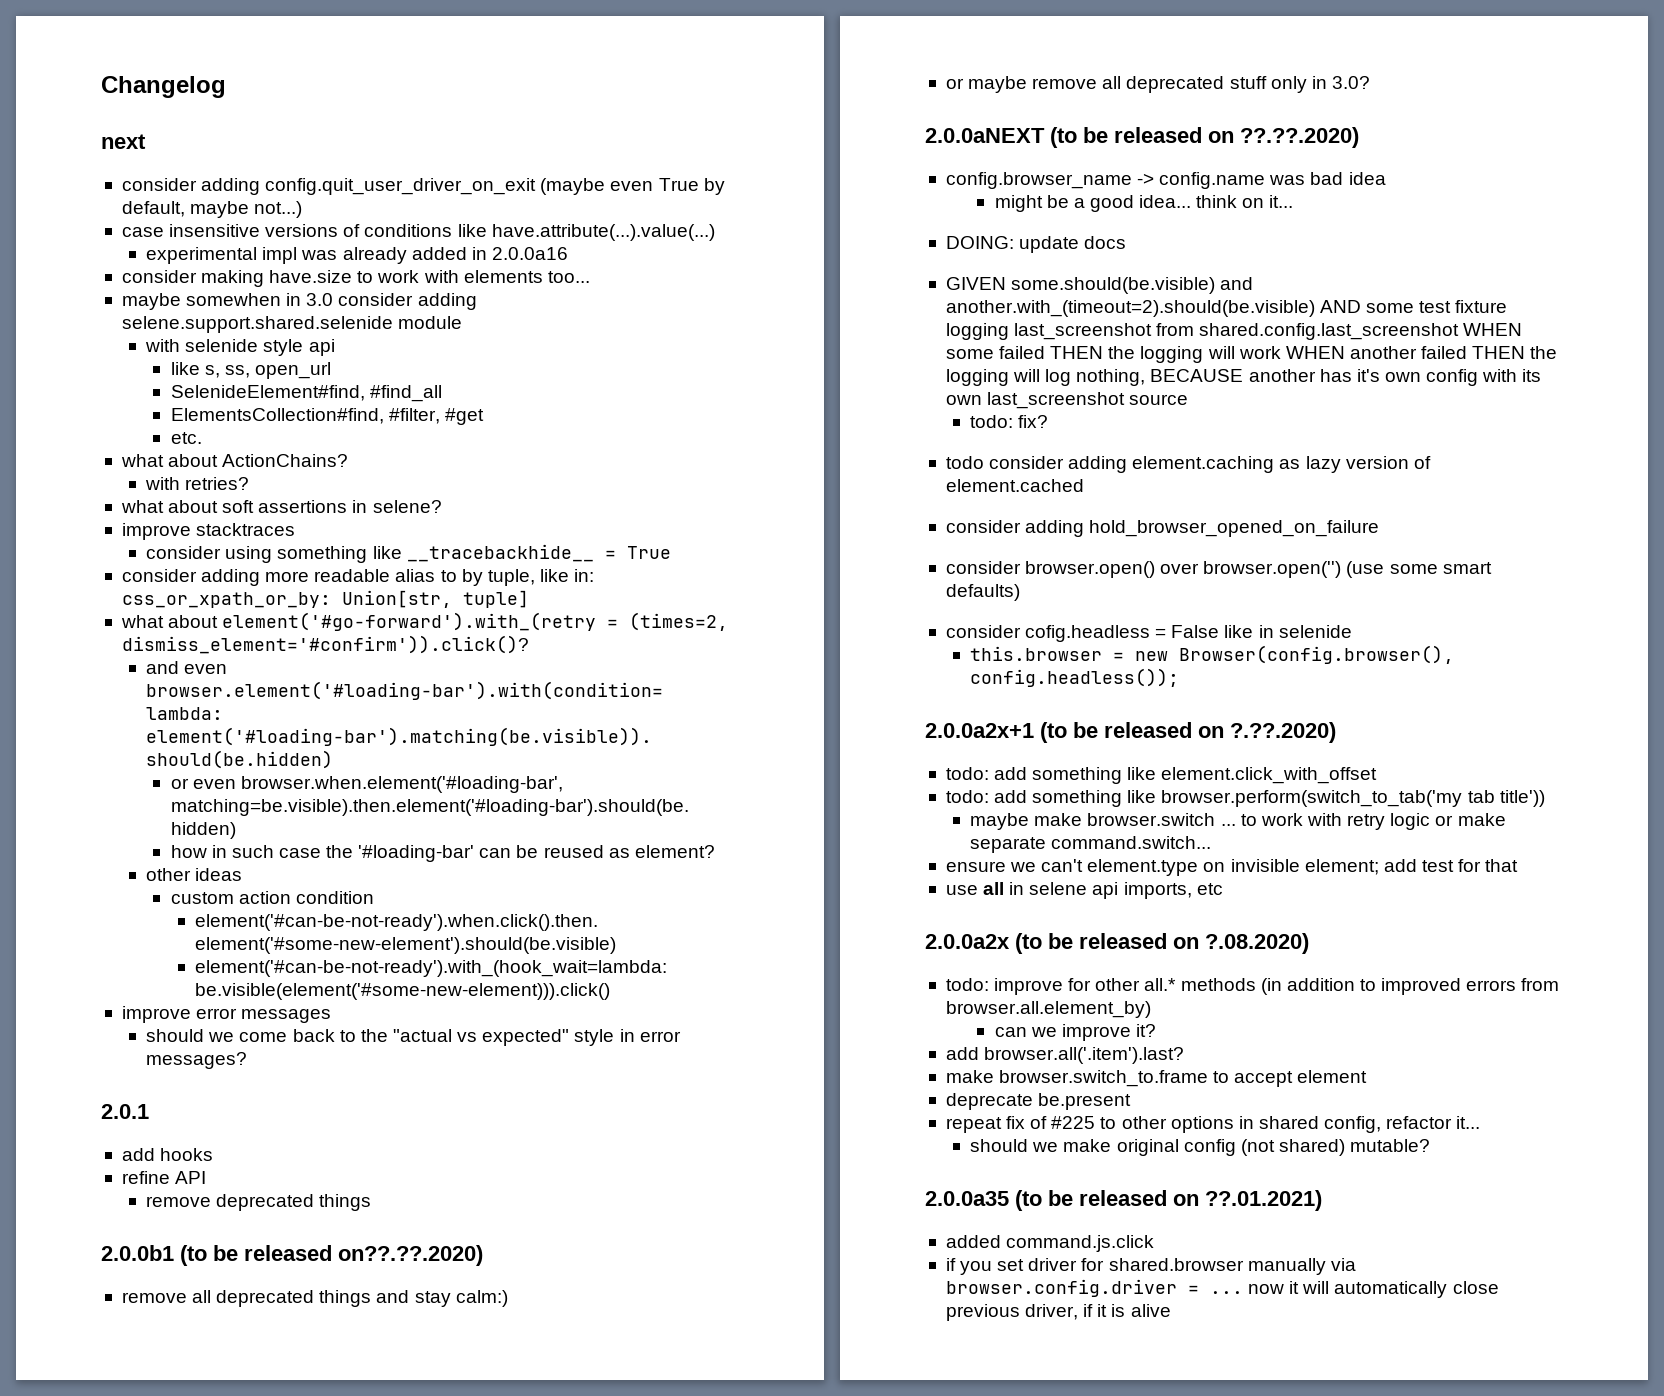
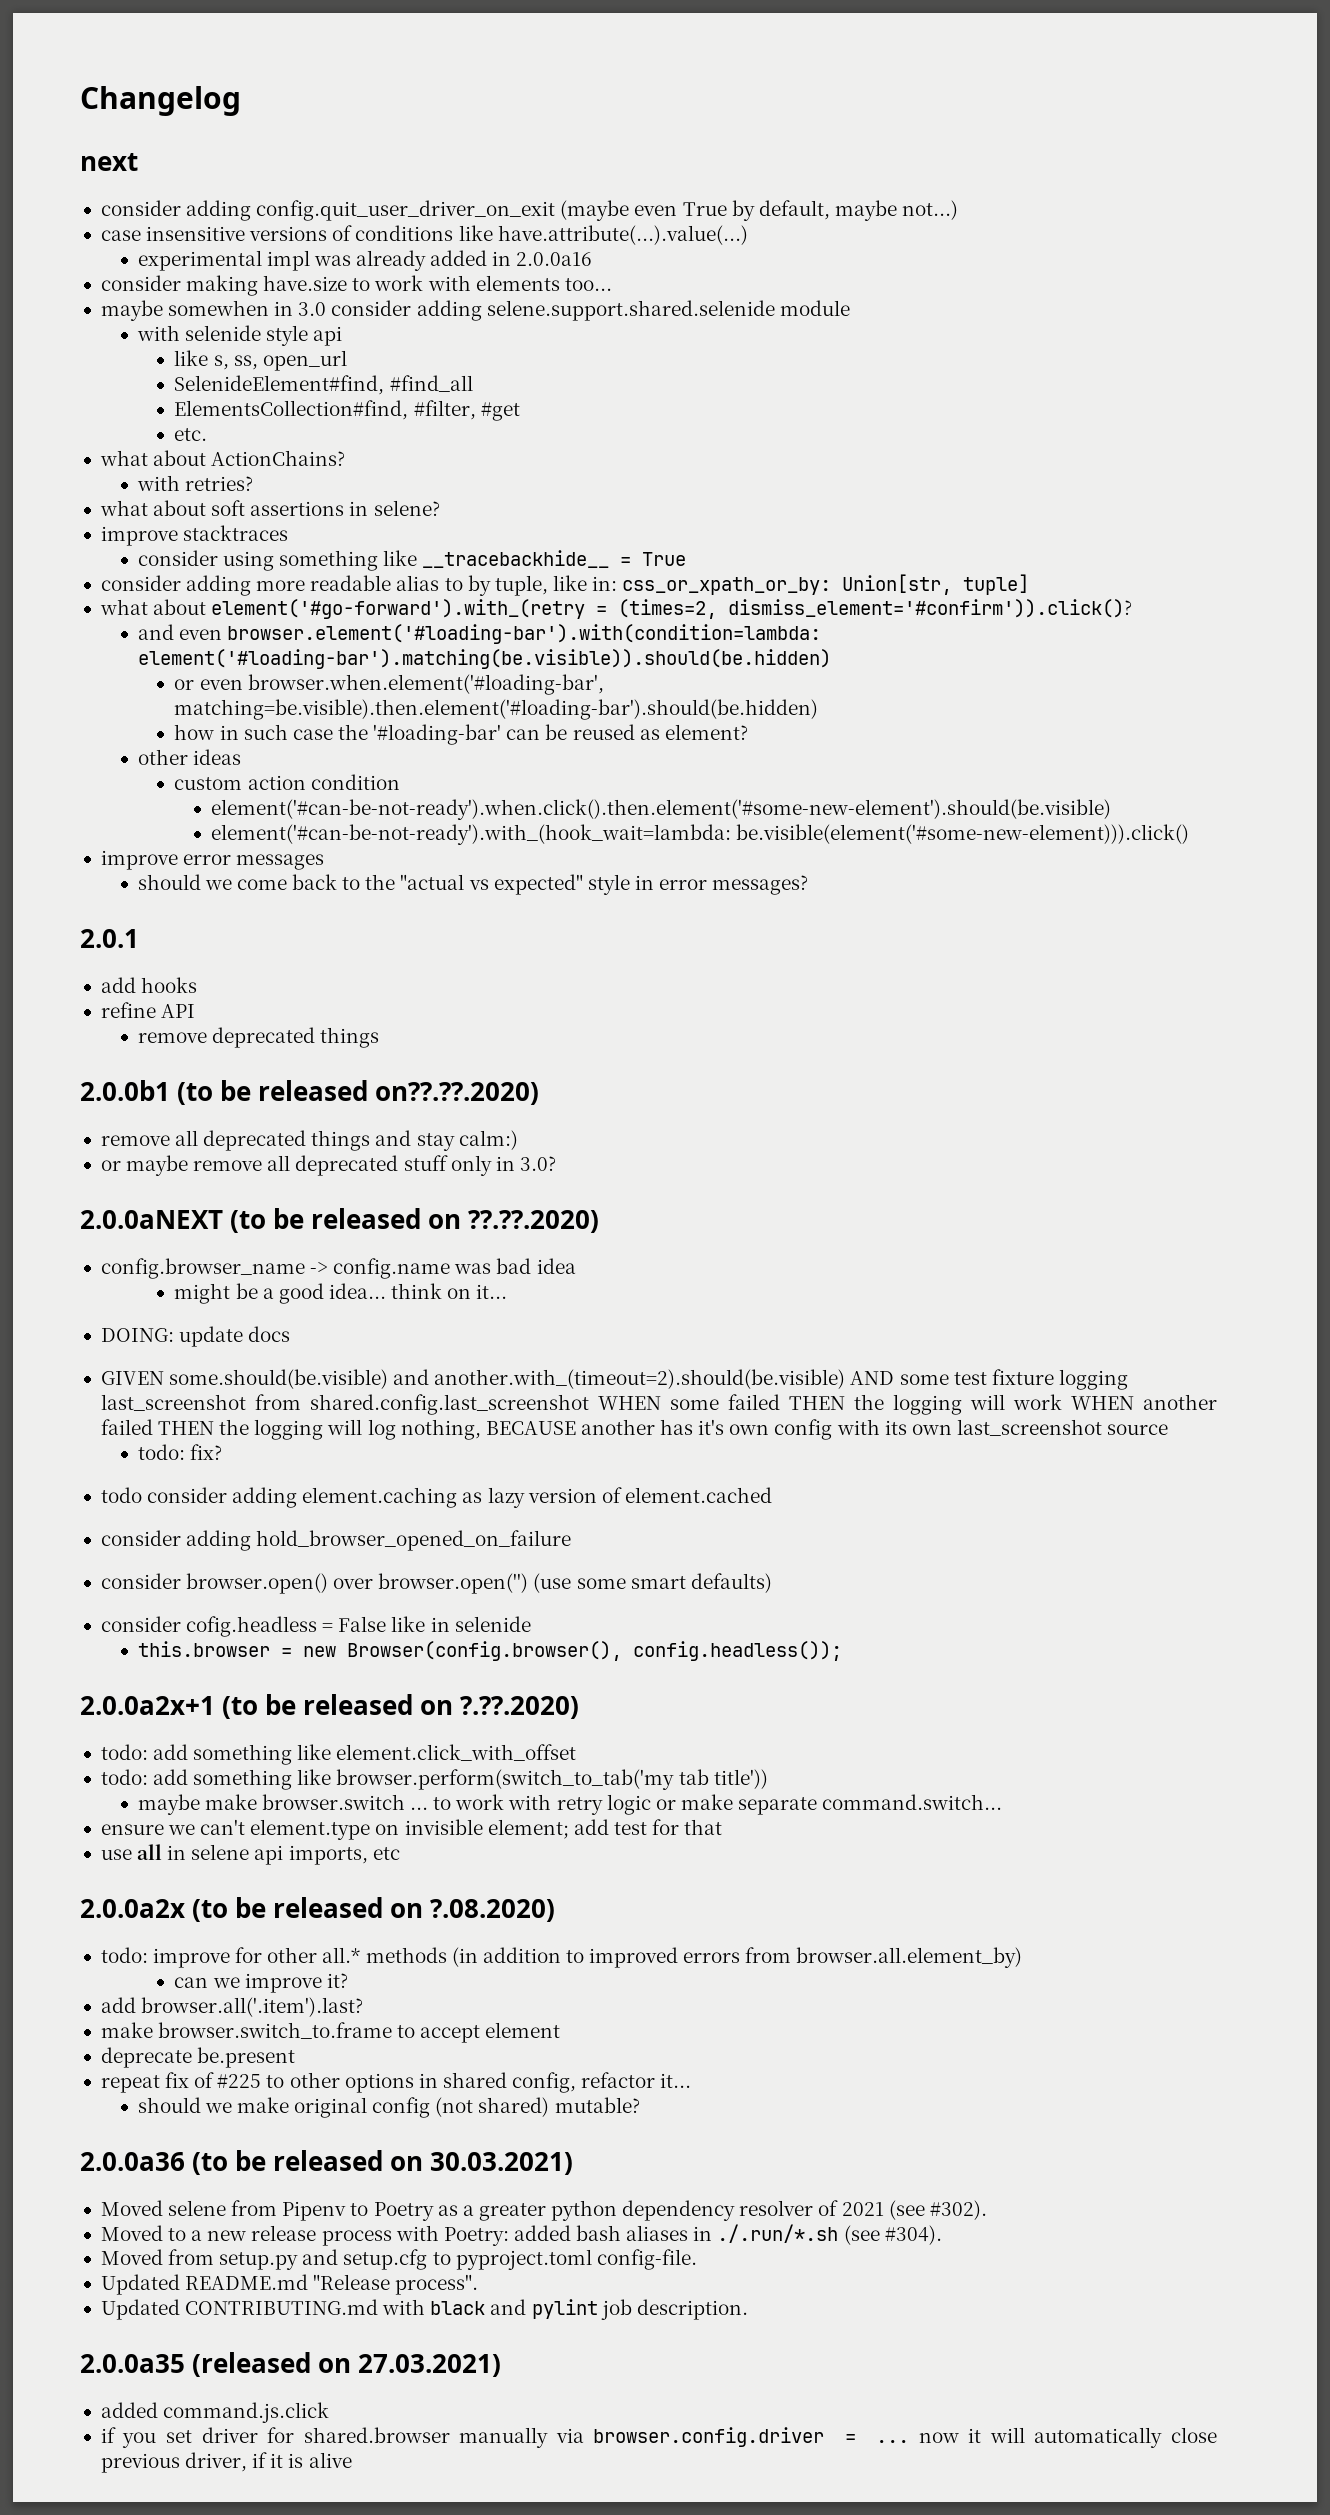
- 2.0.0a35 (to be released on ??.01.2021)
+ 2.0.0a36 (to be released on 30.03.2021)
+ Moved selene from Pipenv to Poetry as a greater python dependency resolver of 2021 (see #302).
+ Moved to a new release process with Poetry: added bash aliases in ./.run/*.sh (see #304).
+ Moved from setup.py and setup.cfg to pyproject.toml config-file.
+ Updated README.md "Release process".
+ Updated CONTRIBUTING.md with black and pylint job description.
+ 2.0.0a35 (released on 27.03.2021)

